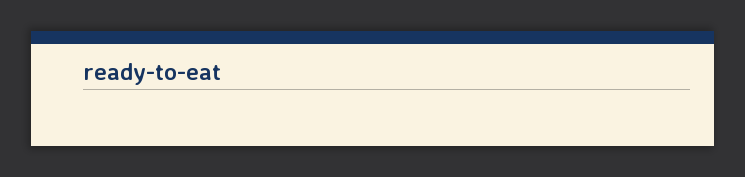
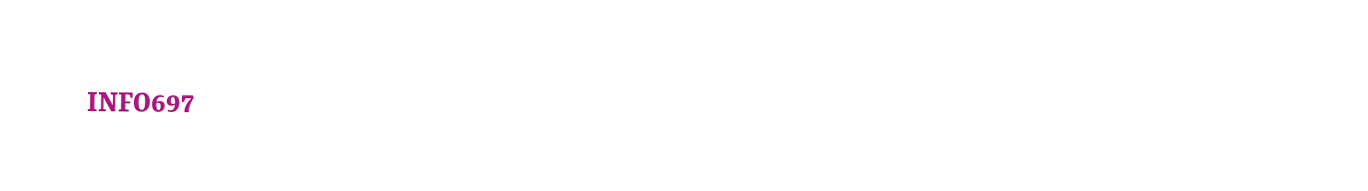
- ready-to-eat
+ INFO697

